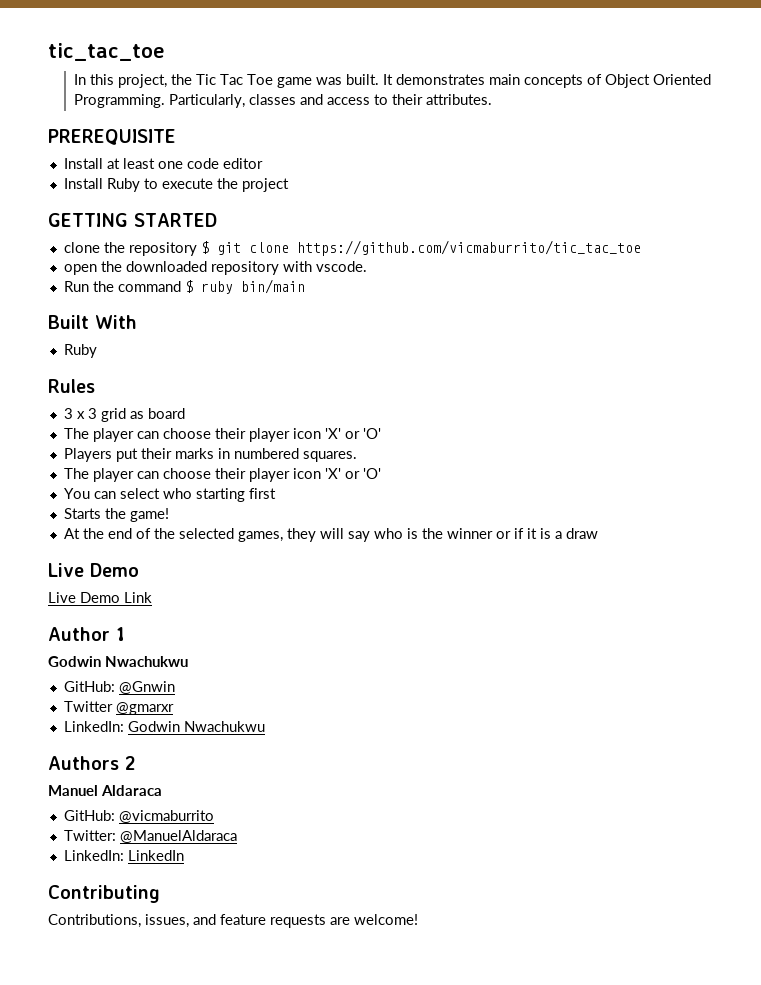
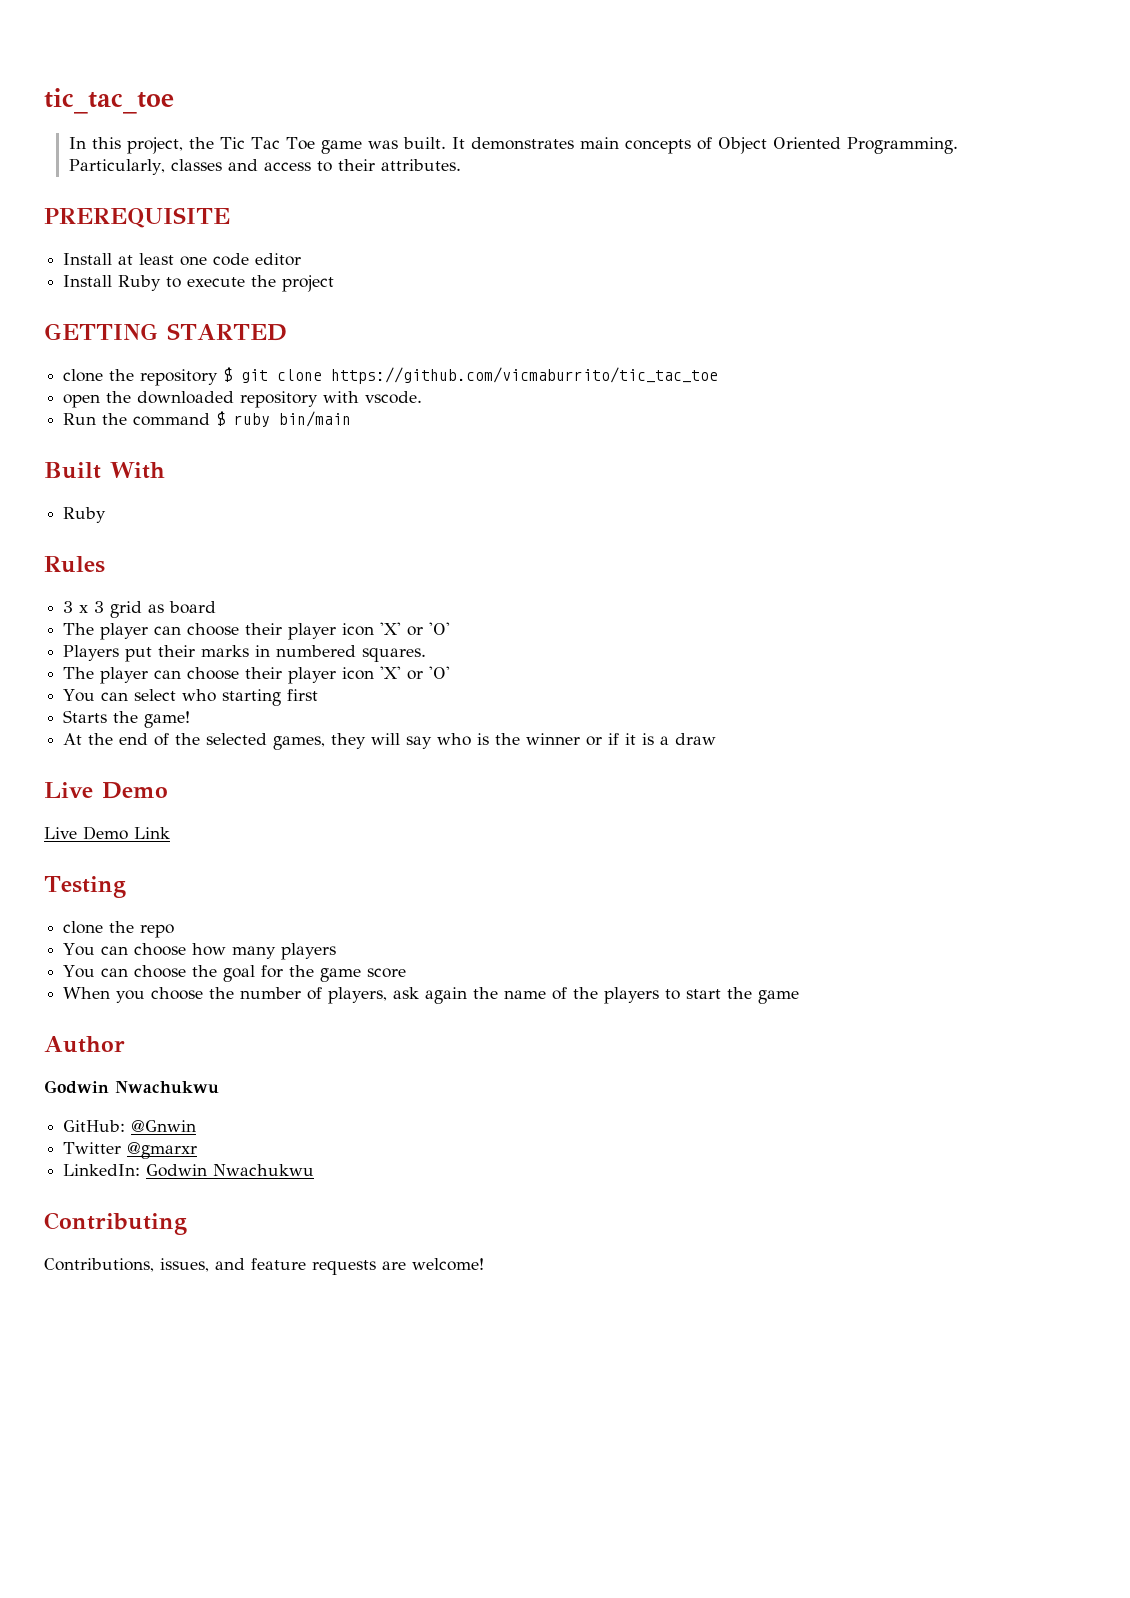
+ Testing
+ clone the repo
+ You can choose how many players
+ You can choose the goal for the game score
+ When you choose the number of players, ask again the name of the players to start the game
- Author 1
+ Author
- Authors 2
- Manuel Aldaraca
- GitHub: @vicmaburrito
- Twitter: @ManuelAldaraca
- LinkedIn: LinkedIn

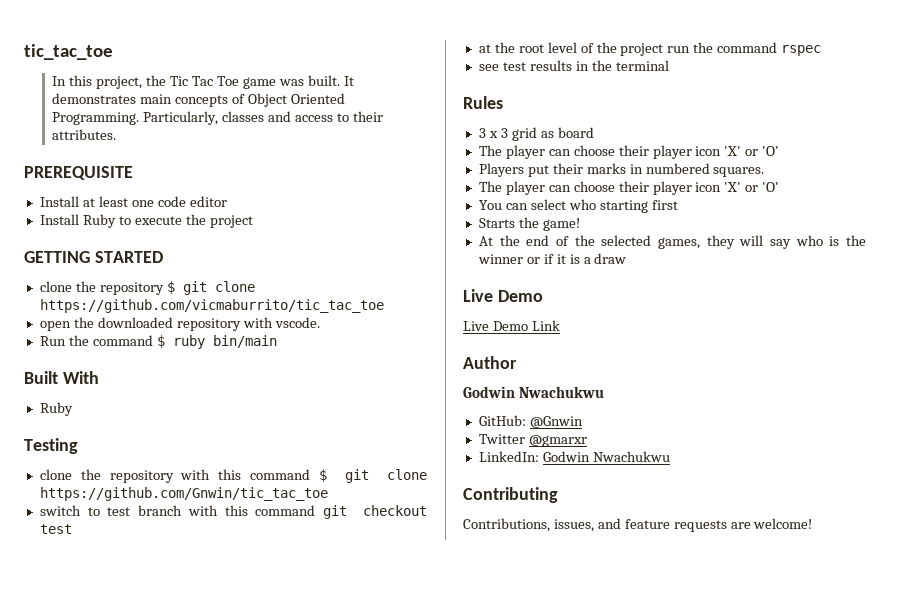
+ Testing
+ clone the repository with this command $ git clone https://github.com/Gnwin/tic_tac_toe
+ switch to test branch with this command git checkout test
+ at the root level of the project run the command rspec
+ see test results in the terminal
- Testing
- clone the repo
- You can choose how many players
- You can choose the goal for the game score
- When you choose the number of players, ask again the name of the players to start the game

